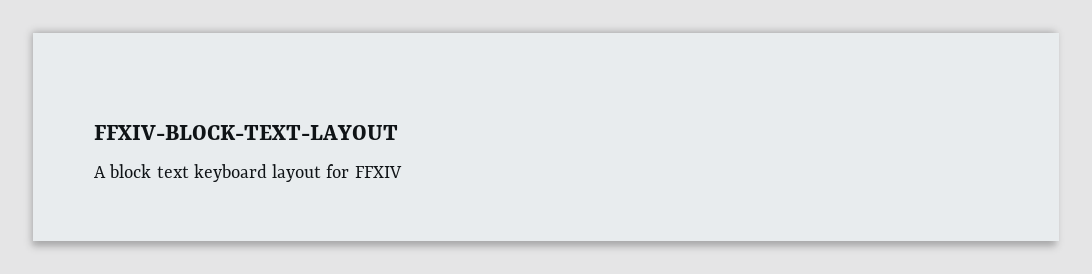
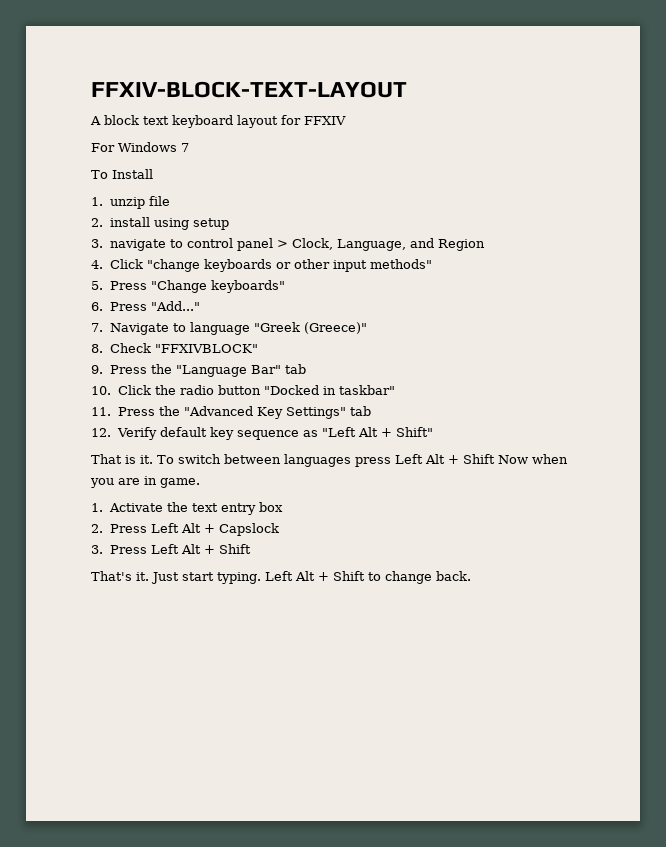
+ For Windows 7
+ To Install
+ 1. unzip file
+ 2. install using setup
+ 3. navigate to control panel > Clock, Language, and Region
+ 4. Click "change keyboards or other input methods"
+ 5. Press "Change keyboards"
+ 6. Press "Add..."
+ 7. Navigate to language "Greek (Greece)"
+ 8. Check "FFXIVBLOCK"
+ 9. Press the "Language Bar" tab
+ 10. Click the radio button "Docked in taskbar"
+ 11. Press the "Advanced Key Settings" tab
+ 12. Verify default key sequence as "Left Alt + Shift"
+ That is it. To switch between languages press Left Alt + Shift Now when you are in game.
+ 1. Activate the text entry box
+ 2. Press Left Alt + Capslock
+ 3. Press Left Alt + Shift
+ That's it. Just start typing. Left Alt + Shift to change back.

